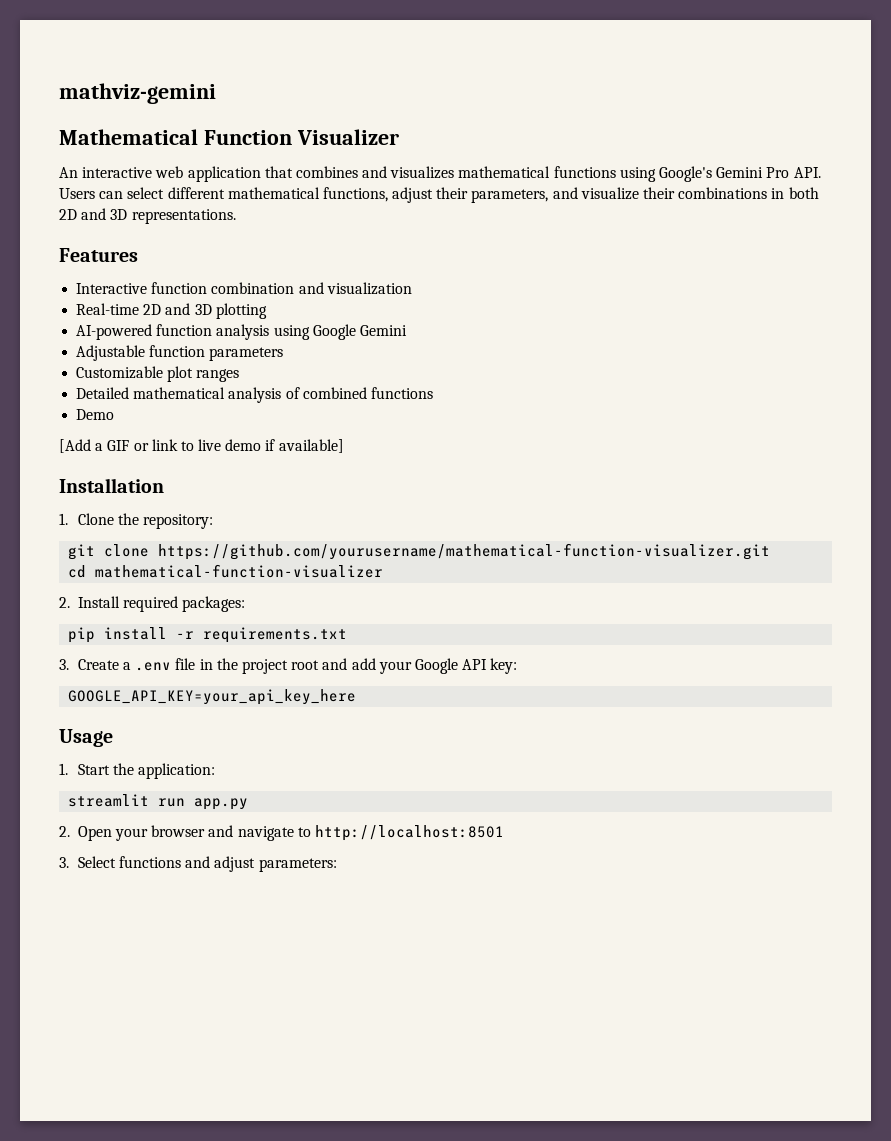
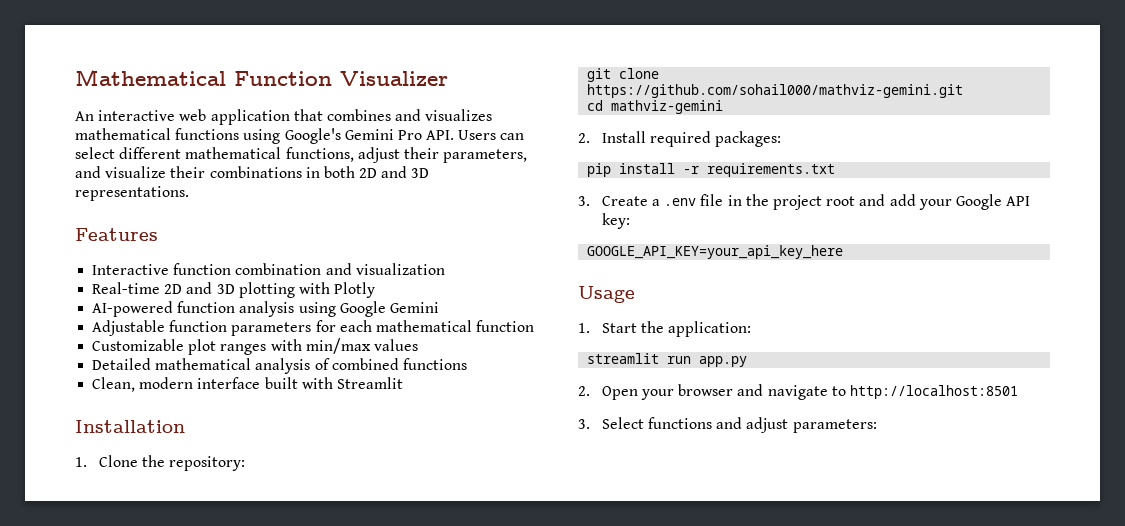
- mathviz-gemini
- Real-time 2D and 3D plotting
+ Real-time 2D and 3D plotting with Plotly
- Adjustable function parameters
+ Adjustable function parameters for each mathematical function
- Customizable plot ranges
+ Customizable plot ranges with min/max values
- Demo
- [Add a GIF or link to live demo if available]
+ Clean, modern interface built with Streamlit
- git clone https://github.com/yourusername/mathematical-function-visualizer.git
+ git clone https://github.com/sohail000/mathviz-gemini.git
- cd mathematical-function-visualizer
+ cd mathviz-gemini

